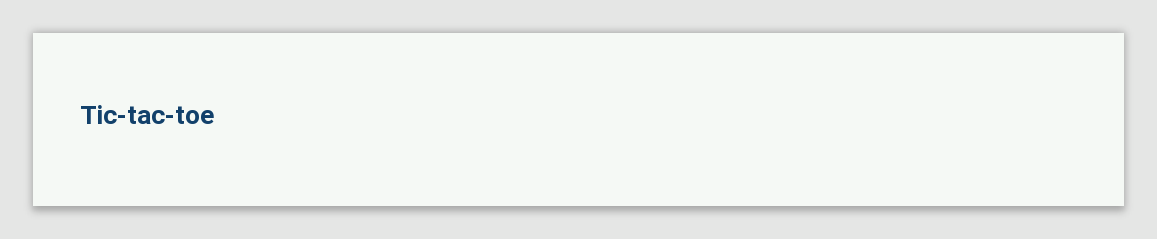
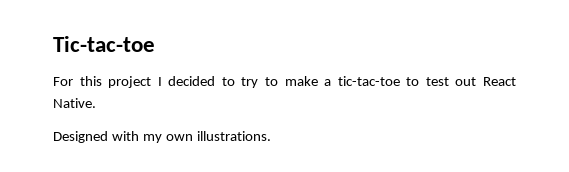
+ For this project I decided to try to make a tic-tac-toe to test out React Native.
+ Designed with my own illustrations.

